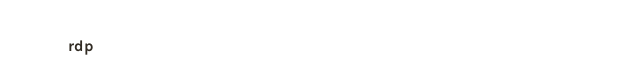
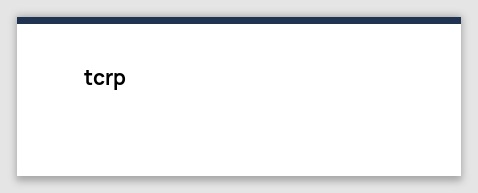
- rdp
+ tcrp

